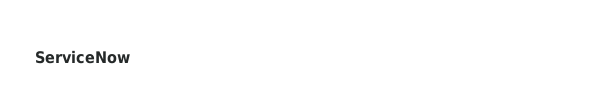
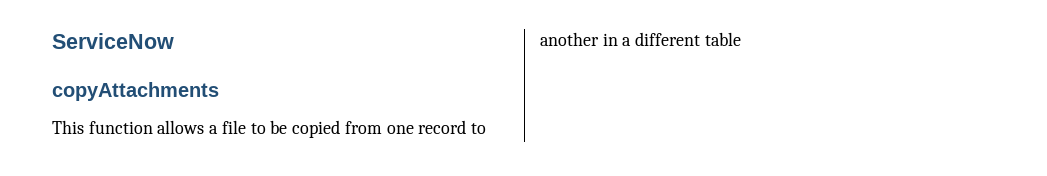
+ copyAttachments
+ This function allows a file to be copied from one record to another in a different table

